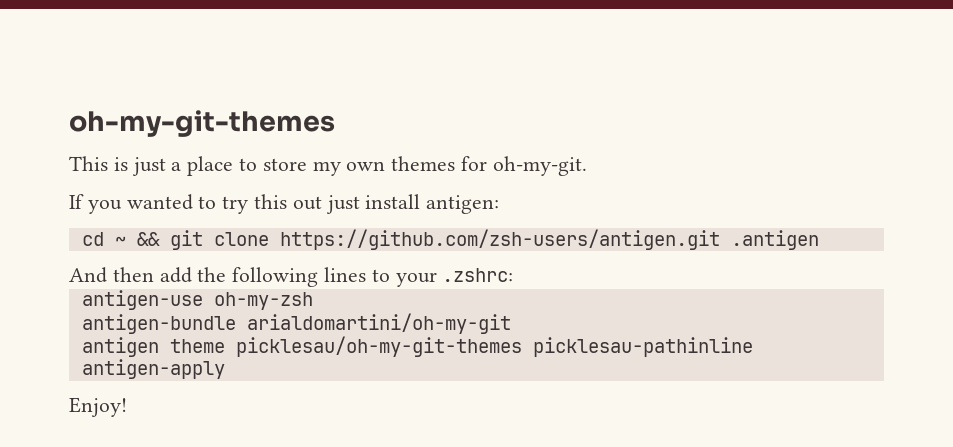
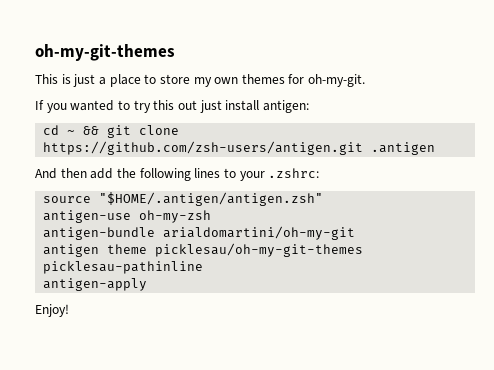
+ source "$HOME/.antigen/antigen.zsh"

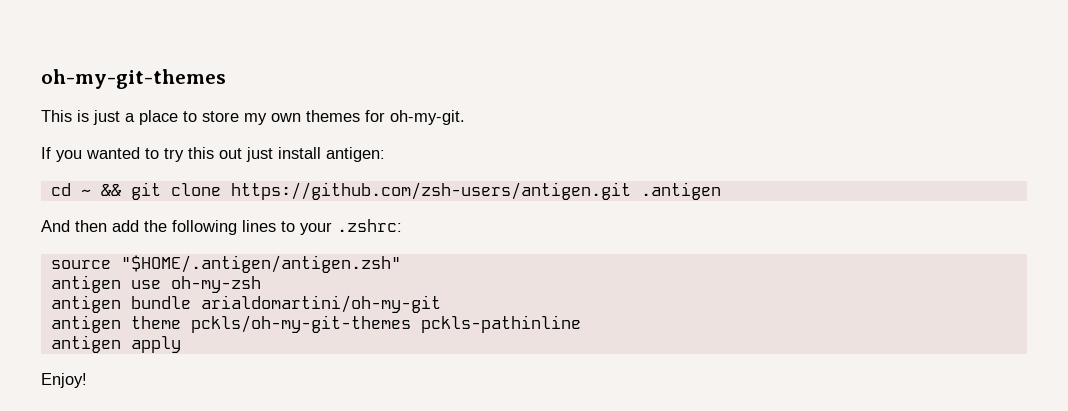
- antigen-use oh-my-zsh
+ antigen use oh-my-zsh
- antigen-bundle arialdomartini/oh-my-git
+ antigen bundle arialdomartini/oh-my-git
- antigen theme picklesau/oh-my-git-themes picklesau-pathinline
- antigen-apply
+ antigen theme pckls/oh-my-git-themes pckls-pathinline
+ antigen apply

